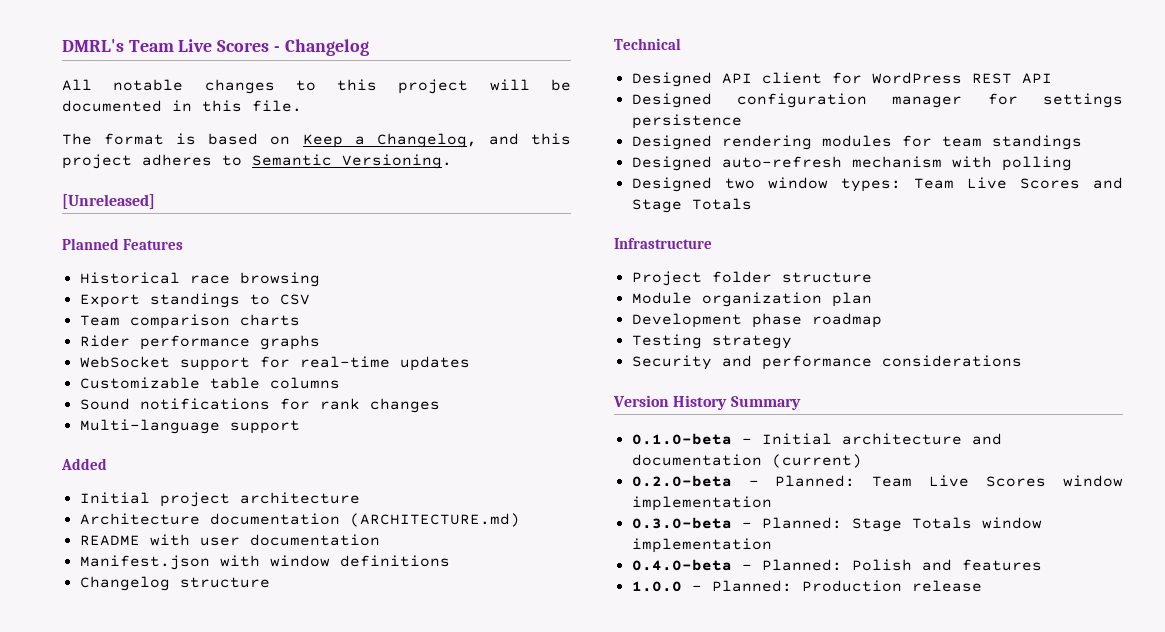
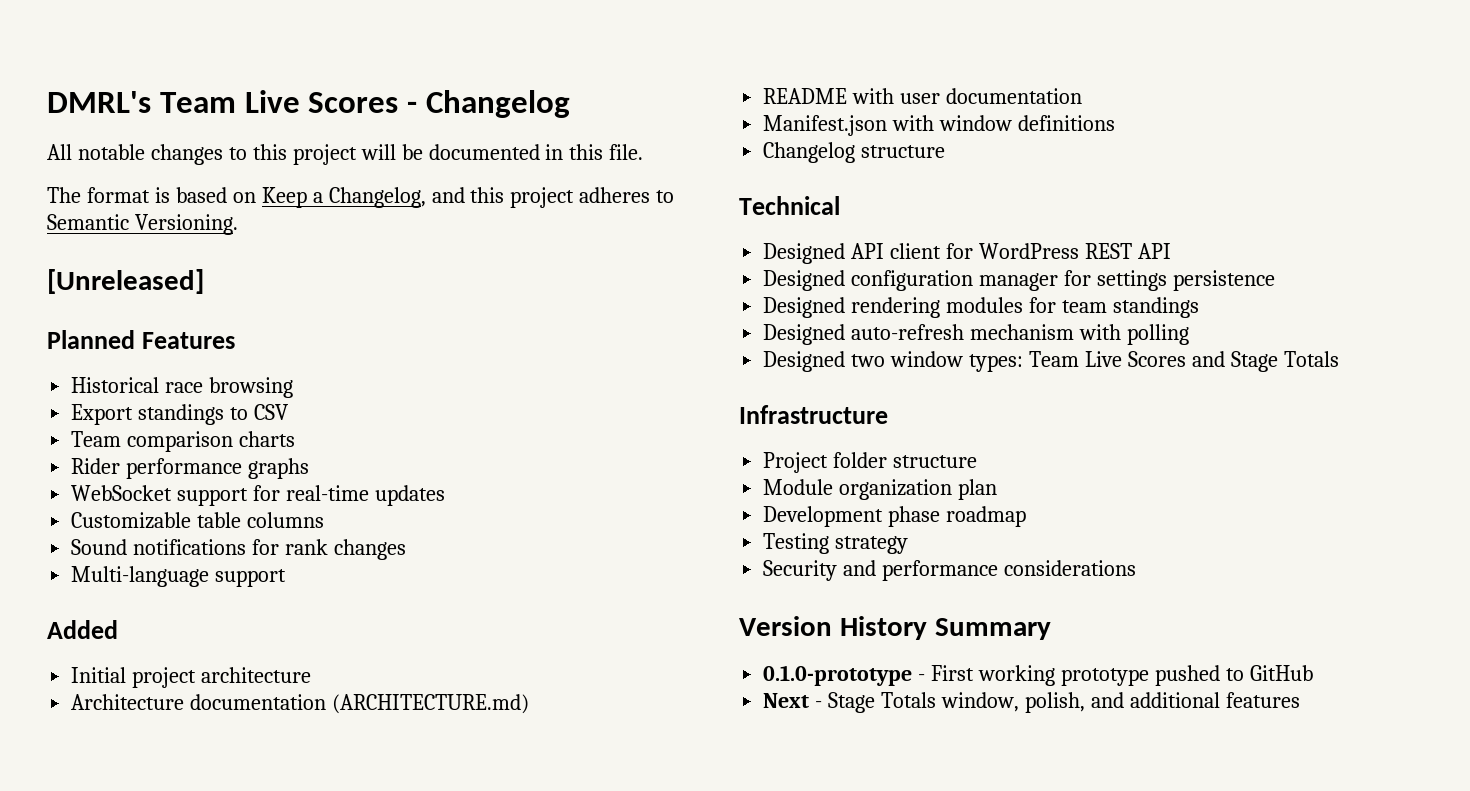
- 0.1.0-beta - Initial architecture and documentation (current)
- 0.2.0-beta - Planned: Team Live Scores window implementation
- 0.3.0-beta - Planned: Stage Totals window implementation
- 0.4.0-beta - Planned: Polish and features
- 1.0.0 - Planned: Production release
+ 0.1.0-prototype - First working prototype pushed to GitHub
+ Next - Stage Totals window, polish, and additional features

